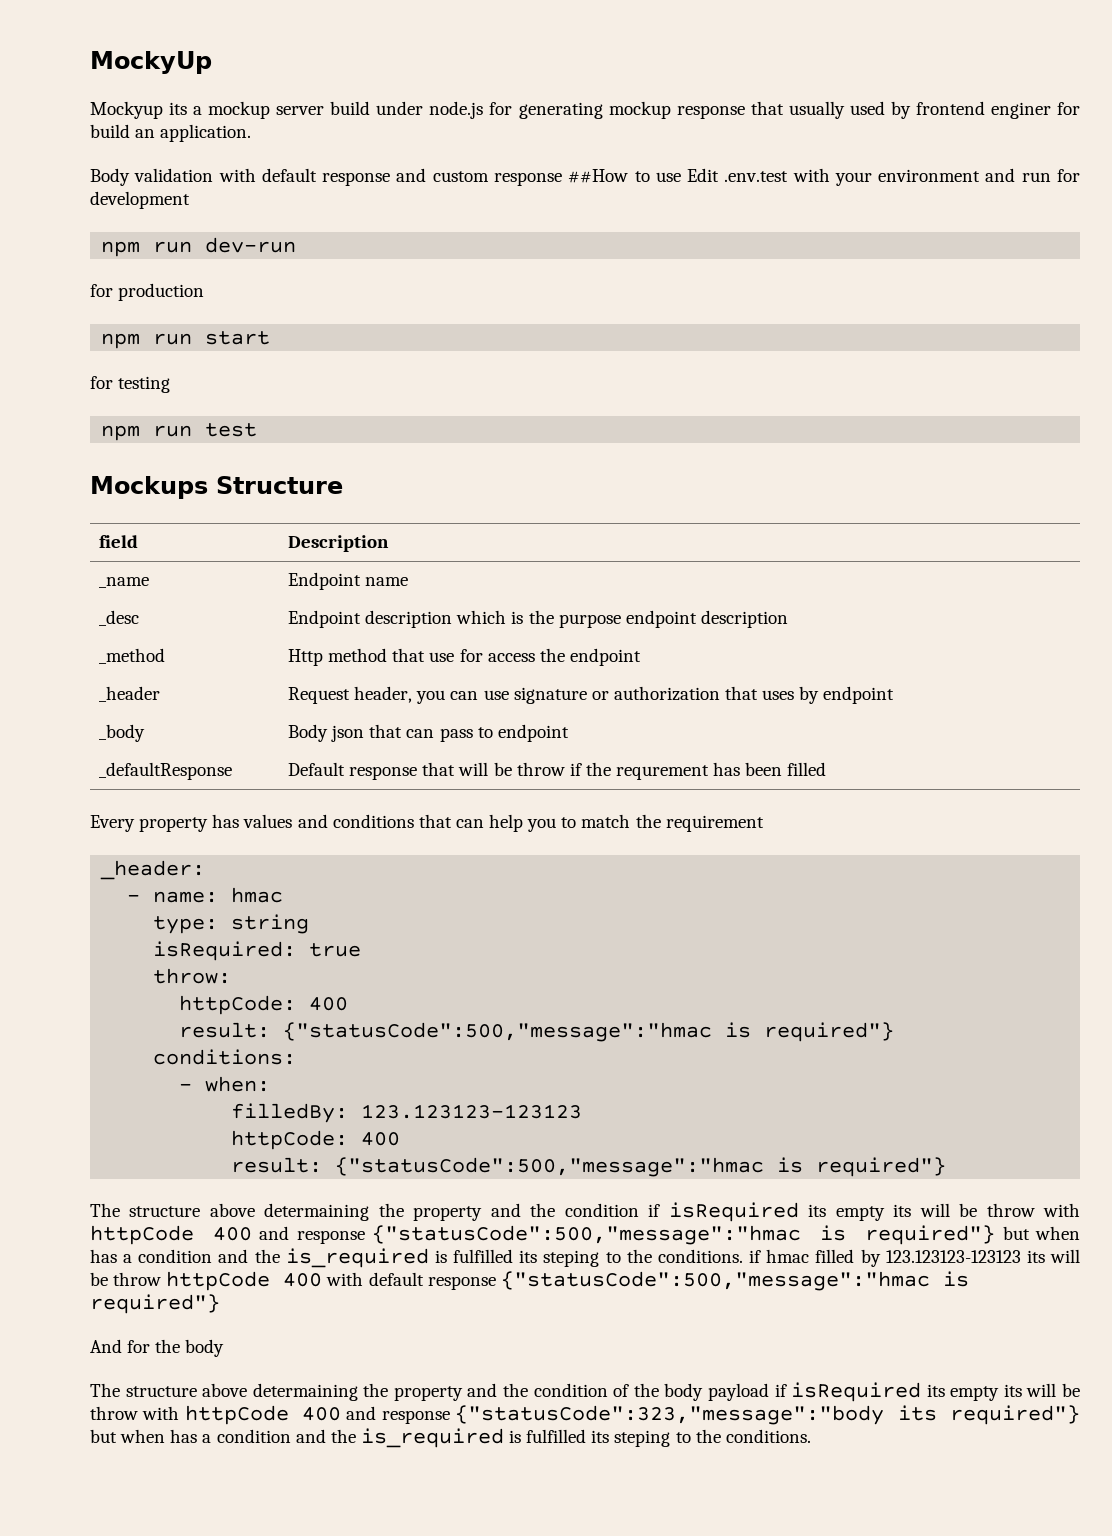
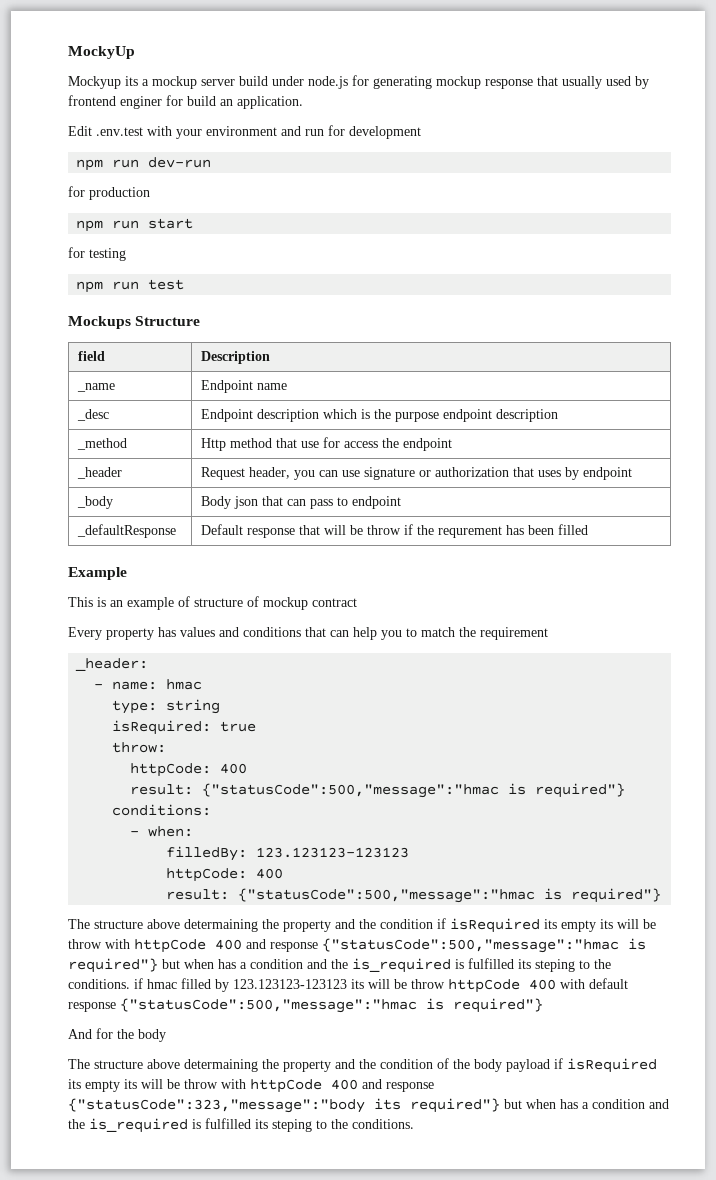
- Body validation with default response and custom response ##How to use Edit .env.test with your environment and run for development
+ Edit .env.test with your environment and run for development
+ Example
+ This is an example of structure of mockup contract

